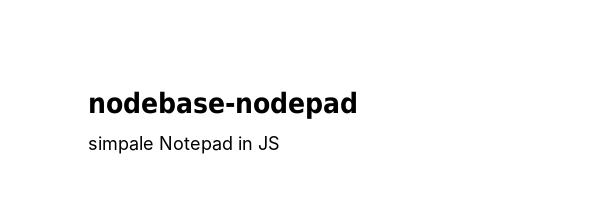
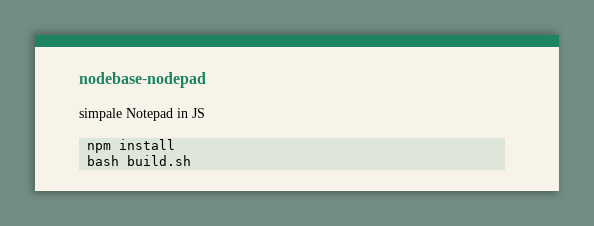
+ npm install
+ bash build.sh

